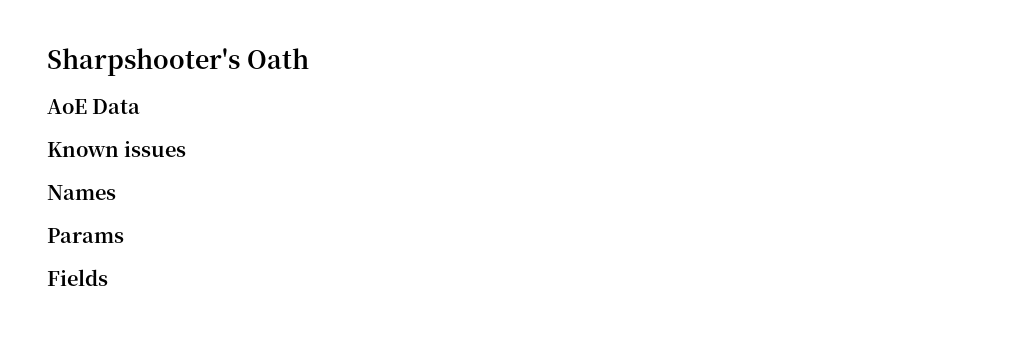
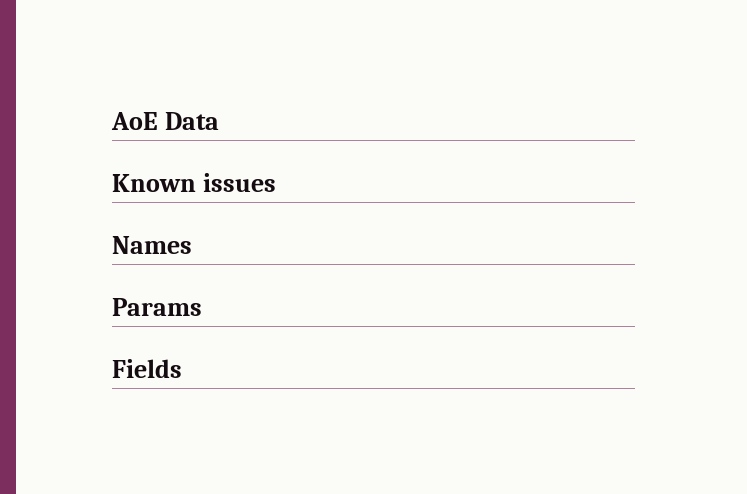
- Sharpshooter's Oath

